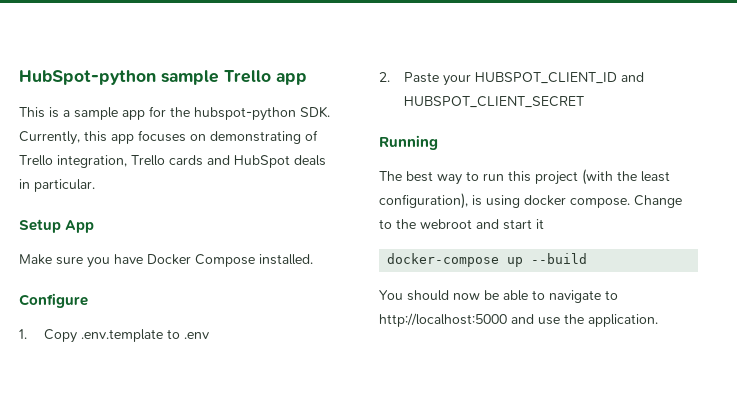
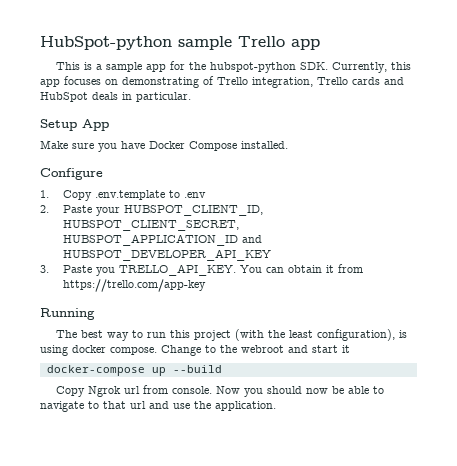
- 2. Paste your HUBSPOT_CLIENT_ID and HUBSPOT_CLIENT_SECRET
+ 2. Paste your HUBSPOT_CLIENT_ID, HUBSPOT_CLIENT_SECRET, HUBSPOT_APPLICATION_ID and HUBSPOT_DEVELOPER_API_KEY
+ 3. Paste you TRELLO_API_KEY. You can obtain it from https://trello.com/app-key
- You should now be able to navigate to http://localhost:5000 and use the application.
+ Copy Ngrok url from console. Now you should now be able to navigate to that url and use the application.

